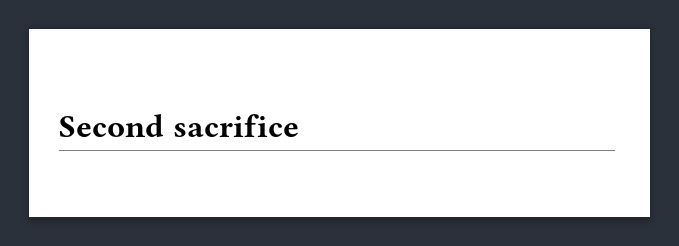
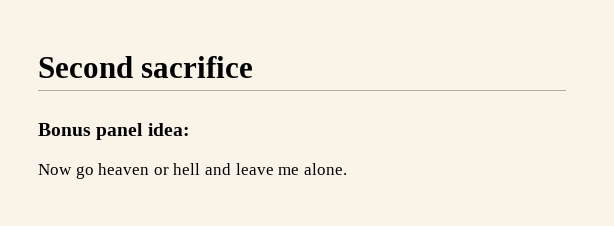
+ Bonus panel idea:
+ Now go heaven or hell and leave me alone.

